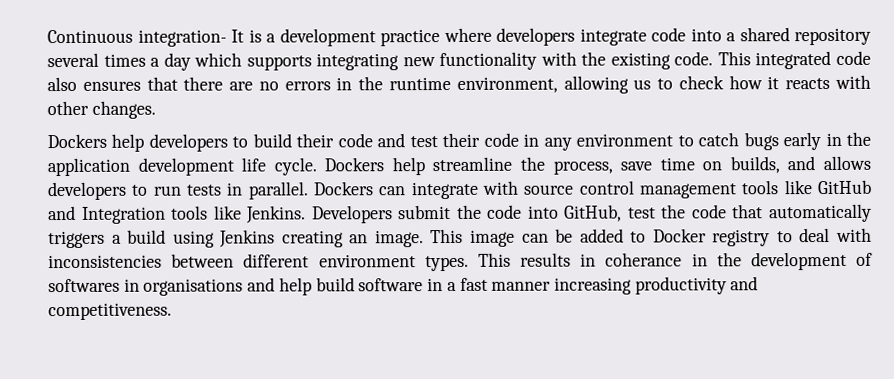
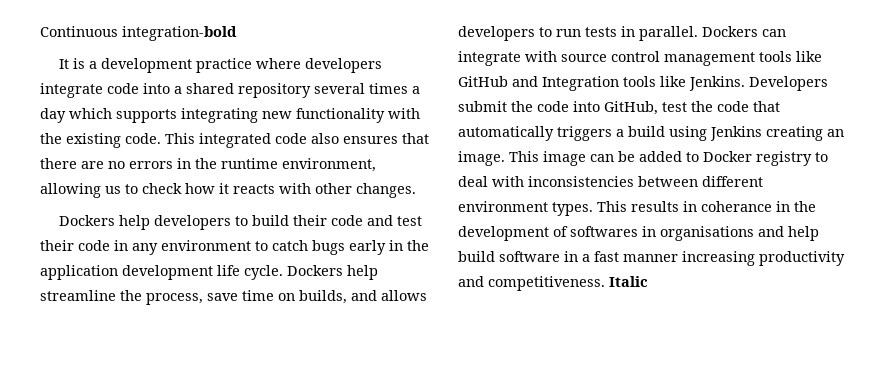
- Continuous integration- It is a development practice where developers integrate code into a shared repository several times a day which supports integrating new functionality with the existing code.
+ Continuous integration-bold
+ It is a development practice where developers integrate code into a shared repository several times a day which supports integrating new functionality with the existing code.
+ Italic

